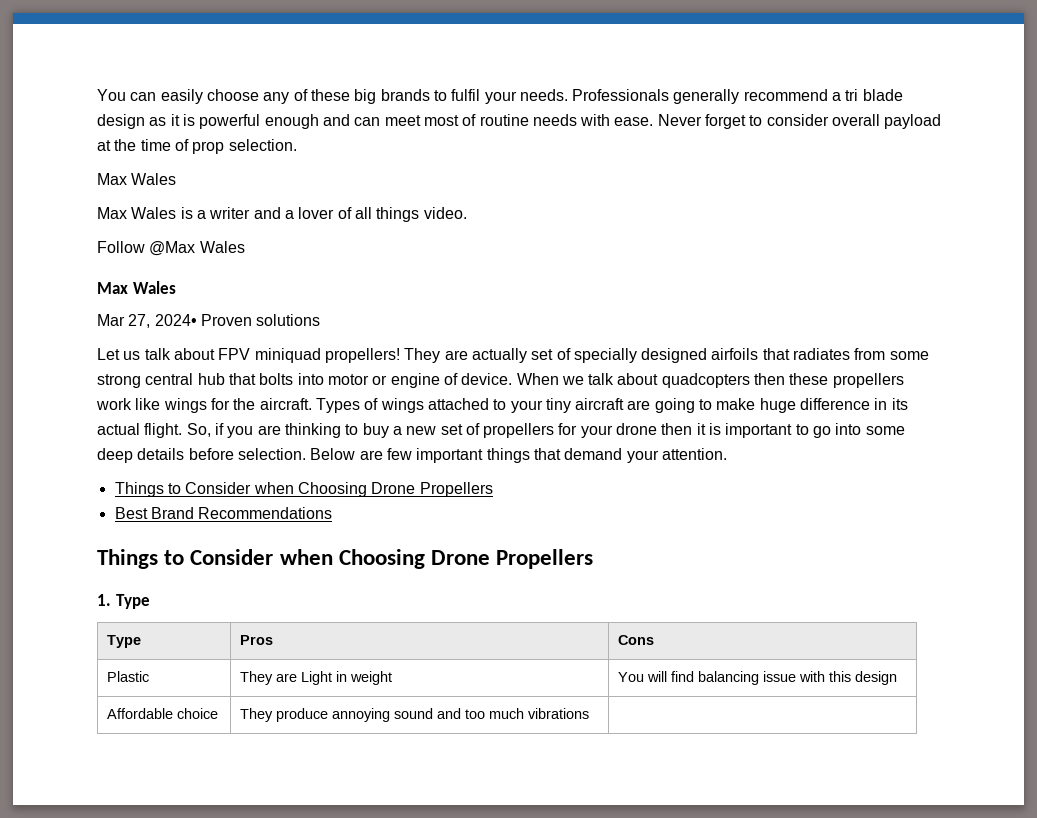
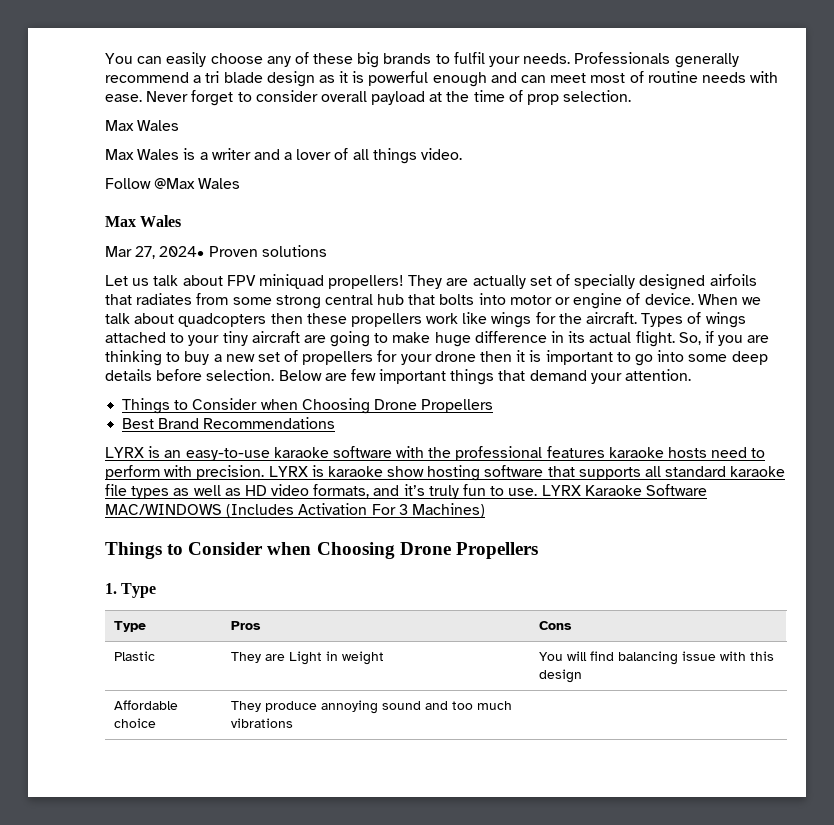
+ LYRX is an easy-to-use karaoke software with the professional features karaoke hosts need to perform with precision. LYRX is karaoke show hosting software that supports all standard karaoke file types as well as HD video formats, and it’s truly fun to use. LYRX Karaoke Software MAC/WINDOWS (Includes Activation For 3 Machines)

